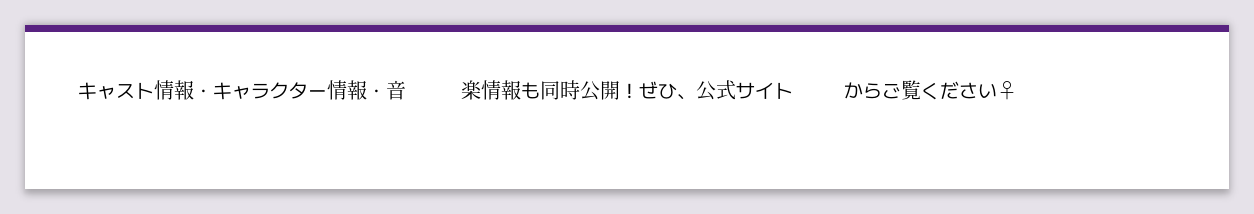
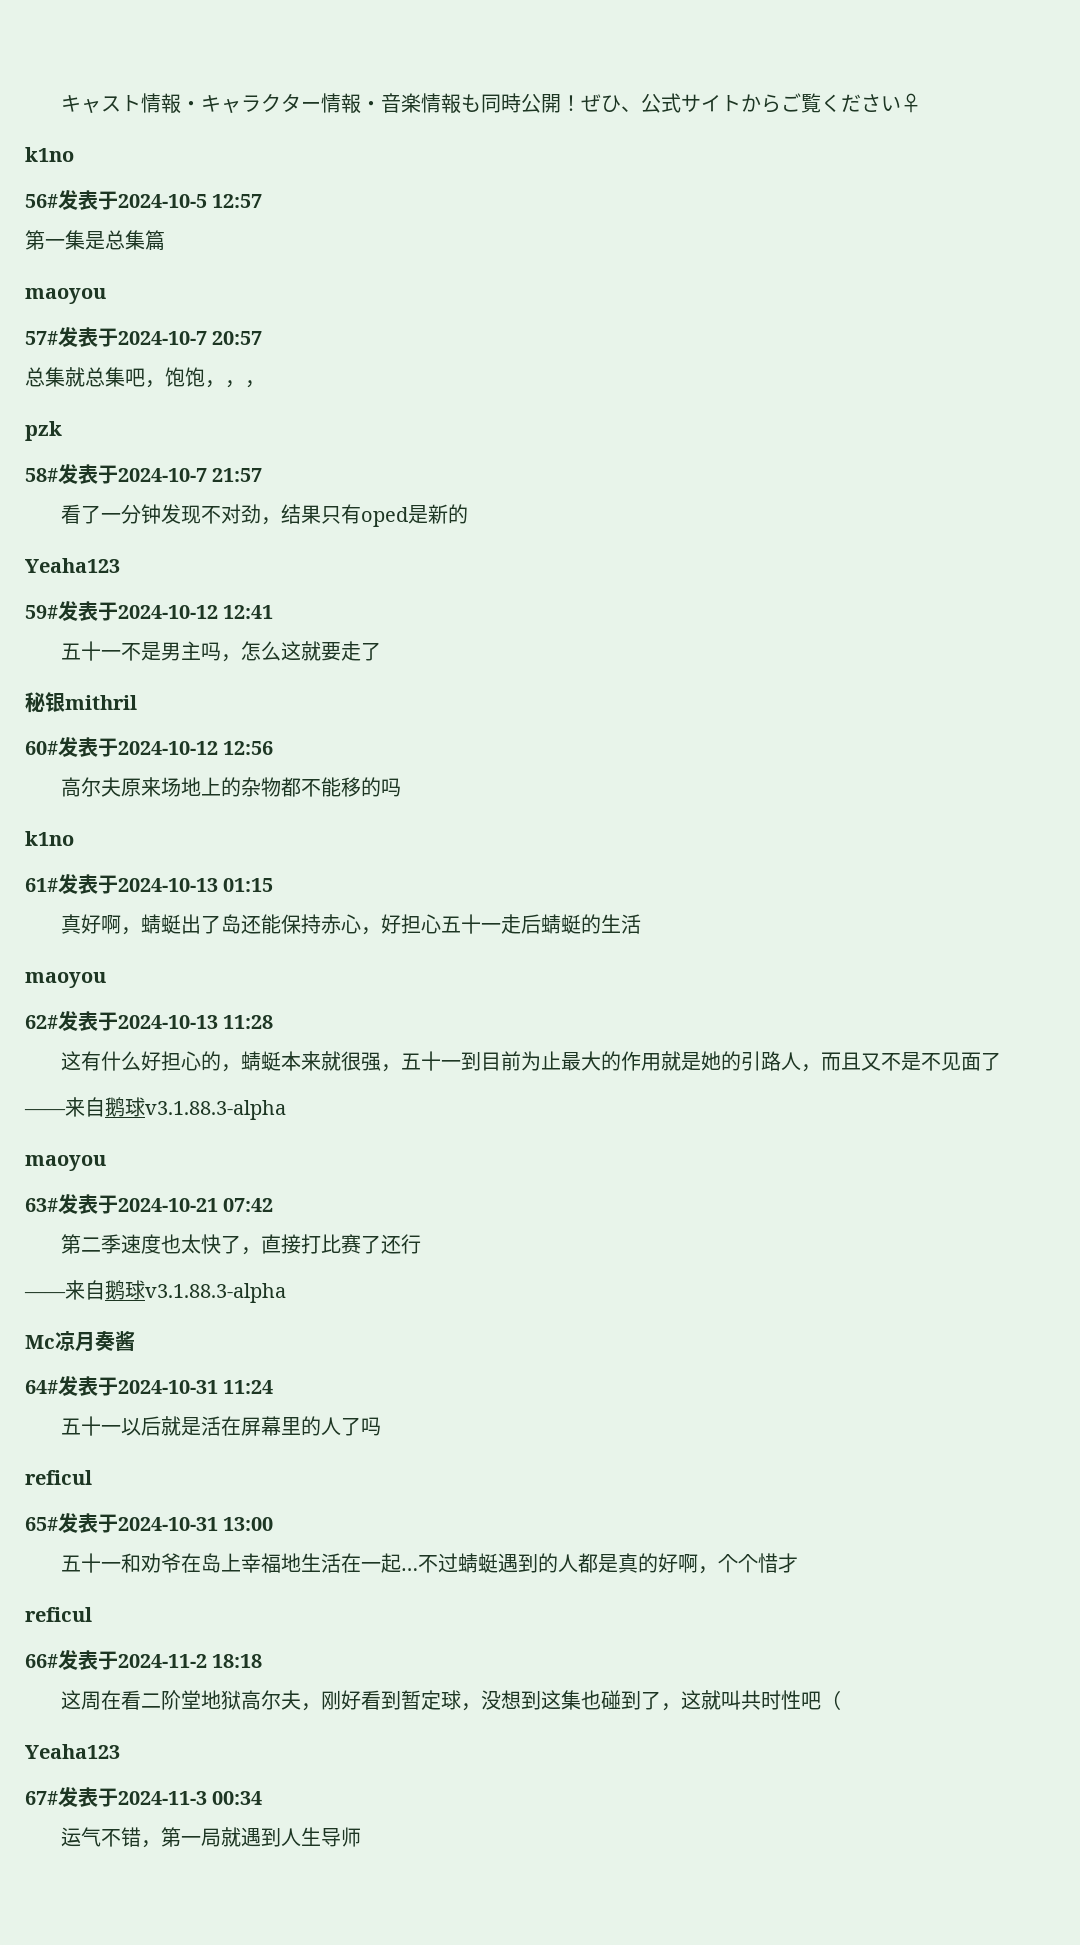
  ぜひ、公式サイトからご覧ください♀
+ k1no
+ 56#发表于2024-10-5 12:57
+ 第一集是总集篇
+ maoyou
+ 57#发表于2024-10-7 20:57
+ 总集就总集吧，饱饱，，，
+ pzk
+ 58#发表于2024-10-7 21:57
+ 看了一分钟发现不对劲，结果只有oped是新的
+ Yeaha123
+ 59#发表于2024-10-12 12:41
+ 五十一不是男主吗，怎么这就要走了
+ 秘银mithril
+ 60#发表于2024-10-12 12:56
+ 高尔夫原来场地上的杂物都不能移的吗
+ k1no
+ 61#发表于2024-10-13 01:15
+ 真好啊，蜻蜓出了岛还能保持赤心，好担心五十一走后蜻蜓的生活
+ maoyou
+ 62#发表于2024-10-13 11:28
+ 这有什么好担心的，蜻蜓本来就很强，五十一到目前为止最大的作用就是她的引路人，而且又不是不见面了
+ ——来自鹅球v3.1.88.3-alpha
+ maoyou
+ 63#发表于2024-10-21 07:42
+ 第二季速度也太快了，直接打比赛了还行
+ ——来自鹅球v3.1.88.3-alpha
+ Mc凉月奏酱
+ 64#发表于2024-10-31 11:24
+ 五十一以后就是活在屏幕里的人了吗
+ reficul
+ 65#发表于2024-10-31 13:00
+ 五十一和劝爷在岛上幸福地生活在一起…不过蜻蜓遇到的人都是真的好啊，个个惜才
+ reficul
+ 66#发表于2024-11-2 18:18
+ 这周在看二阶堂地狱高尔夫，刚好看到暂定球，没想到这集也碰到了，这就叫共时性吧（
+ Yeaha123
+ 67#发表于2024-11-3 00:34
+ 运气不错，第一局就遇到人生导师

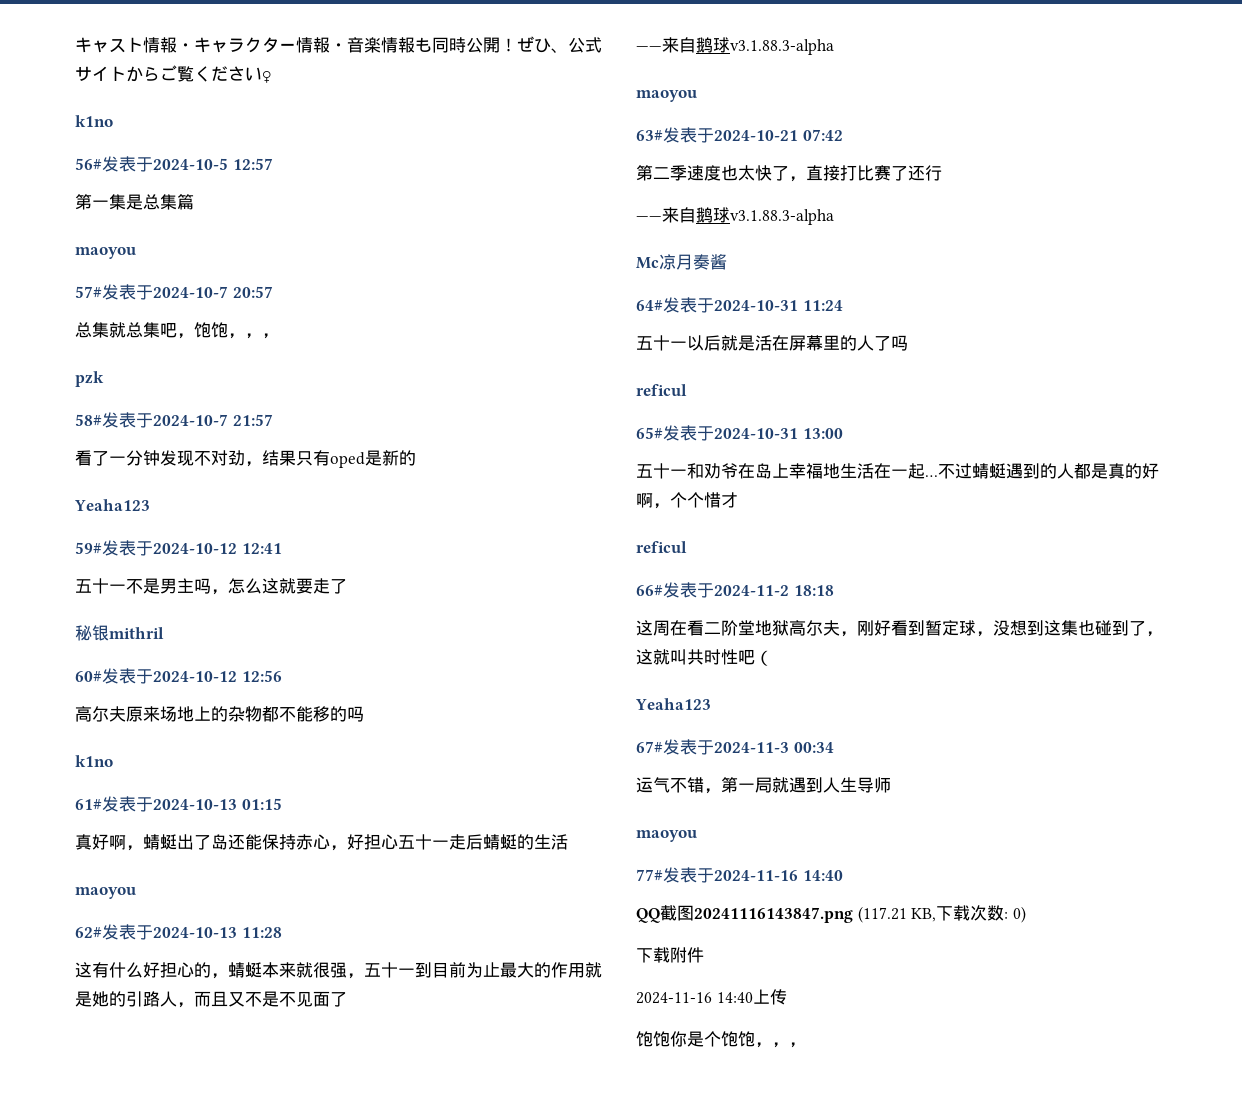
  运气不错，第一局就遇到人生导师
+ maoyou
+ 77#发表于2024-11-16 14:40
+ QQ截图20241116143847.png (117.21 KB,下载次数: 0)
+ 下载附件
+ 2024-11-16 14:40上传
+ 饱饱你是个饱饱，，，

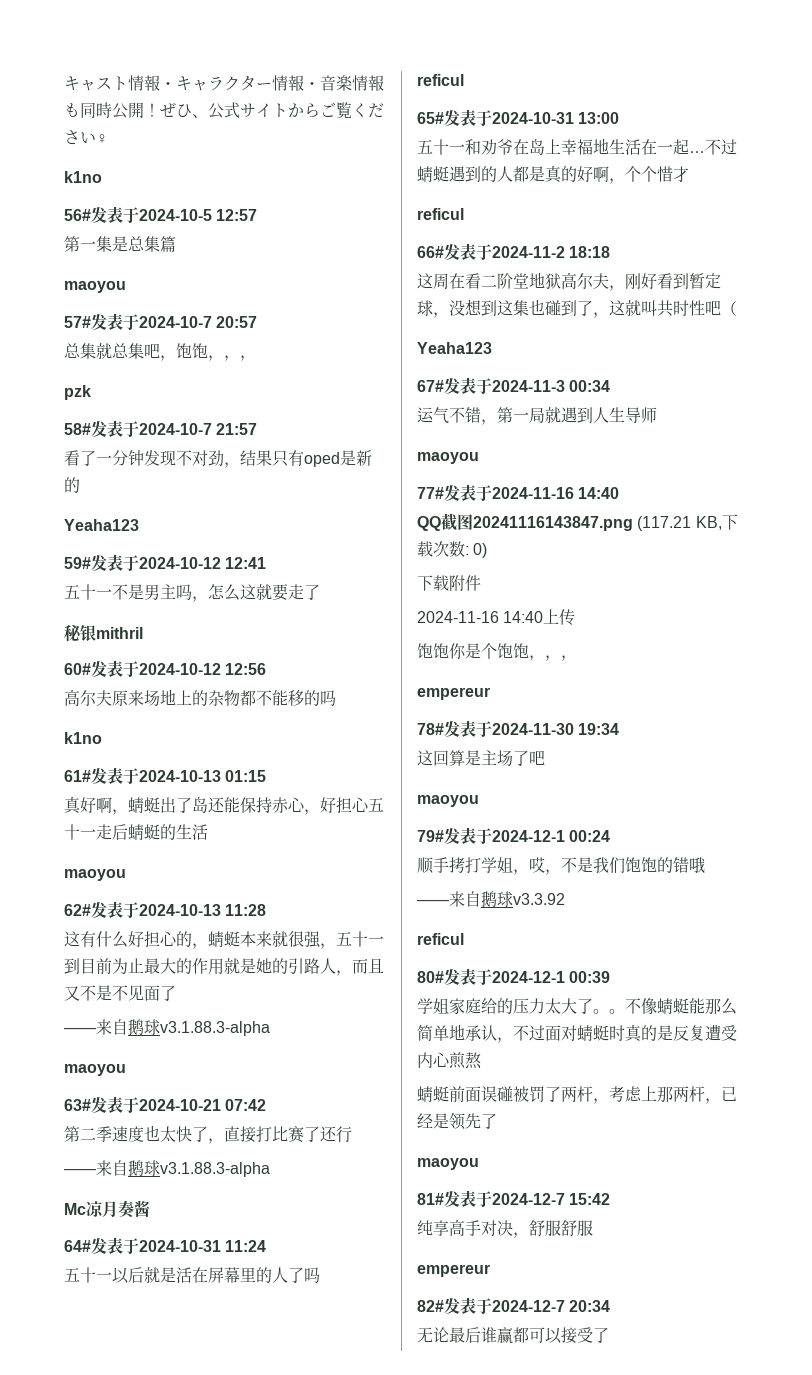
  饱饱你是个饱饱，，，
+ empereur
+ 78#发表于2024-11-30 19:34
+ 这回算是主场了吧
+ maoyou
+ 79#发表于2024-12-1 00:24
+ 顺手拷打学姐，哎，不是我们饱饱的错哦
+ ——来自鹅球v3.3.92
+ reficul
+ 80#发表于2024-12-1 00:39
+ 学姐家庭给的压力太大了。。不像蜻蜓能那么简单地承认，不过面对蜻蜓时真的是反复遭受内心煎熬
+ 蜻蜓前面误碰被罚了两杆，考虑上那两杆，已经是领先了
+ maoyou
+ 81#发表于2024-12-7 15:42
+ 纯享高手对决，舒服舒服
+ empereur
+ 82#发表于2024-12-7 20:34
+ 无论最后谁赢都可以接受了

